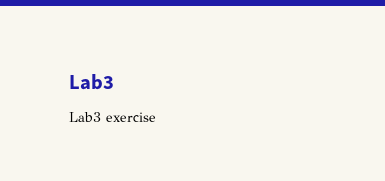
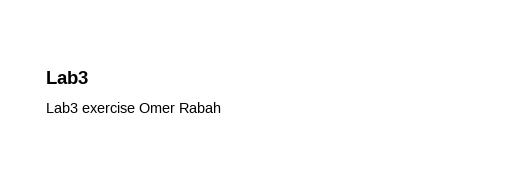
- Lab3 exercise
+ Lab3 exercise Omer Rabah

